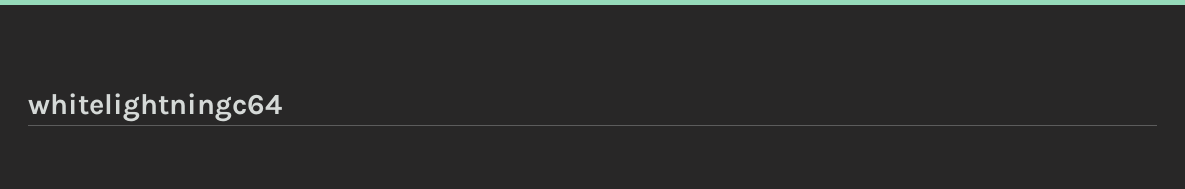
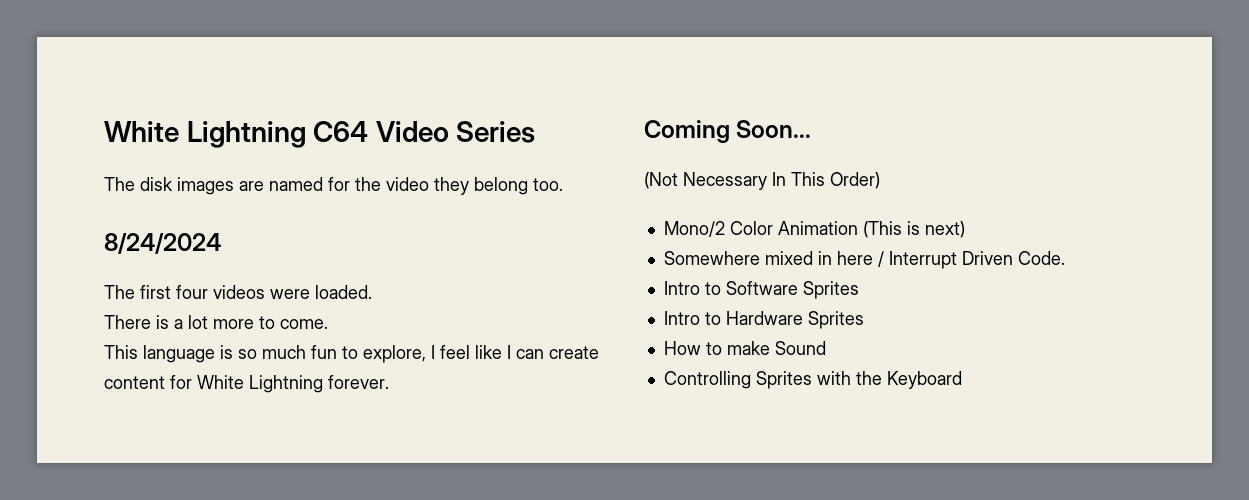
- whitelightningc64
+ White Lightning C64 Video Series
+ The disk images are named for the video they belong too.
+ 8/24/2024
+ The first four videos were loaded.
+ There is a lot more to come.
+ This language is so much fun to explore, I feel like I can create content for White Lightning forever.
+ Coming Soon...
+ (Not Necessary In This Order)
+ Mono/2 Color Animation (This is next)
+ Somewhere mixed in here / Interrupt Driven Code.
+ Intro to Software Sprites
+ Intro to Hardware Sprites
+ How to make Sound
+ Controlling Sprites with the Keyboard

